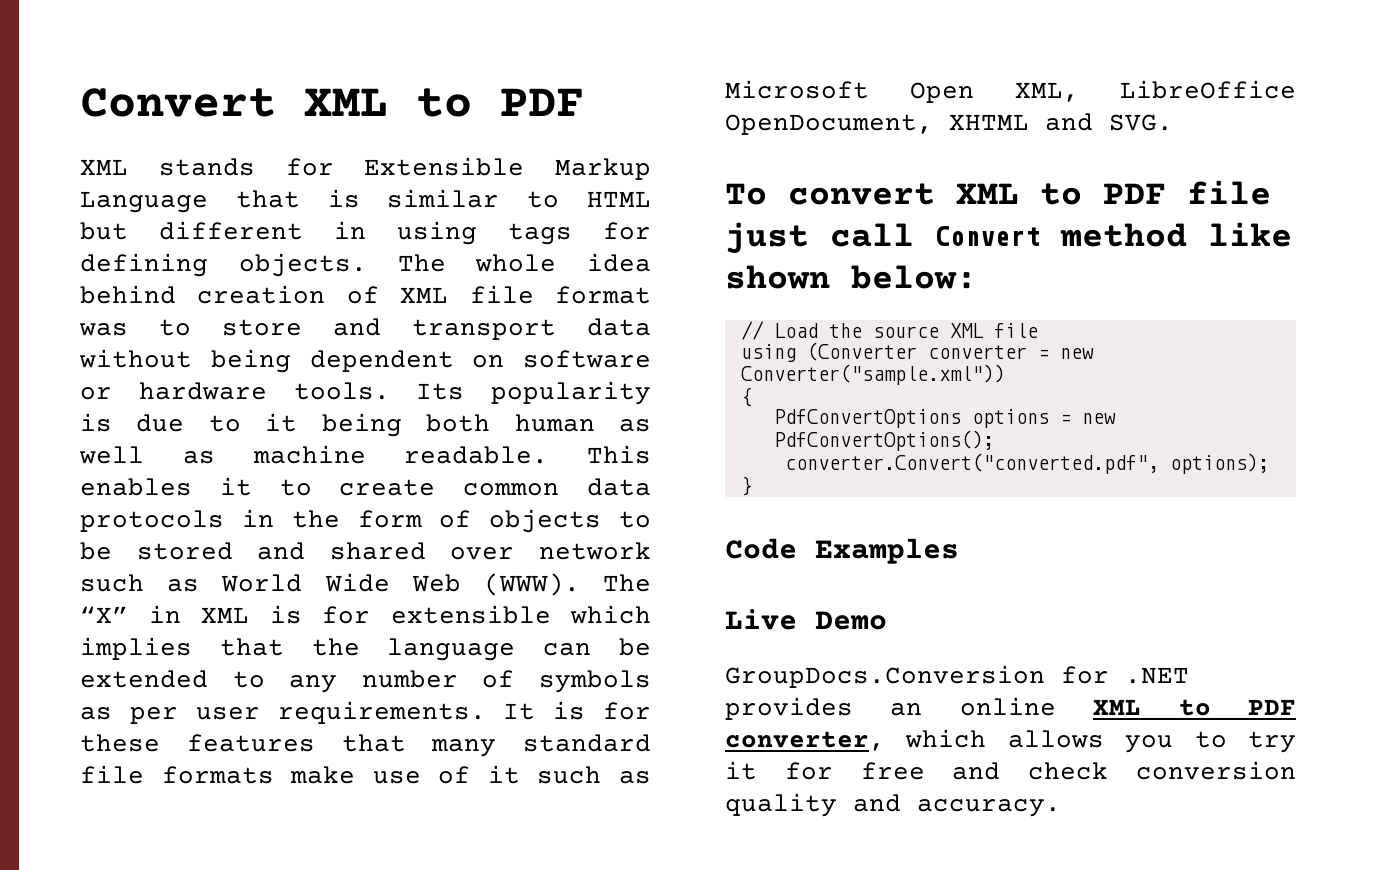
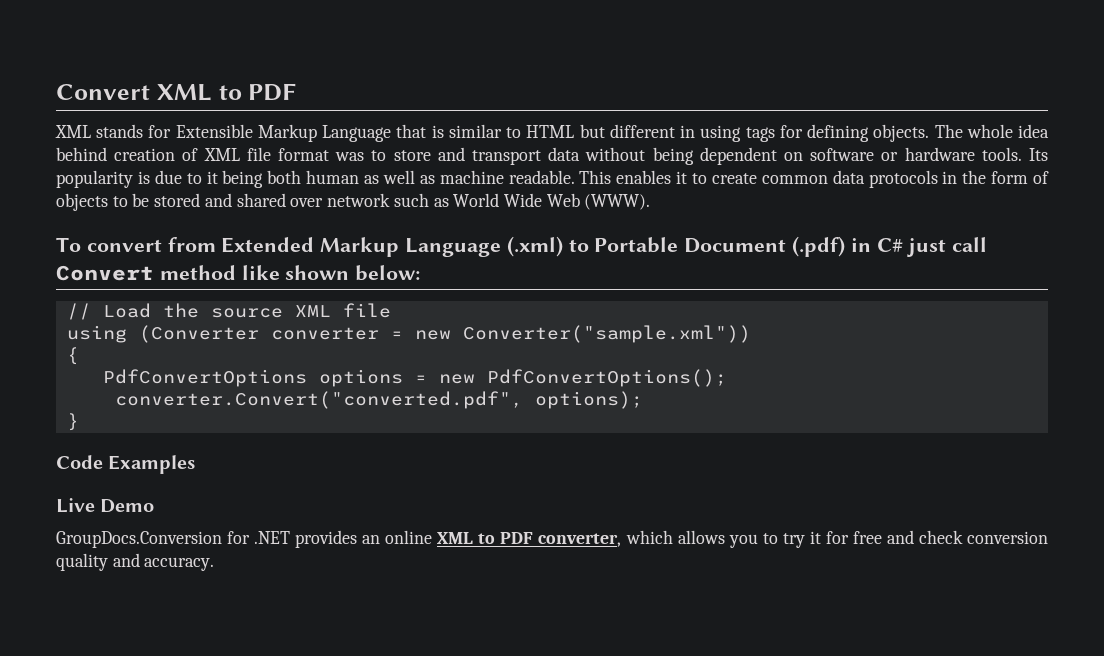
- This enables it to create common data protocols in the form of objects to be stored and shared over network such as World Wide Web (WWW). The “X” in XML is for extensible which implies that the language can be extended to any number of symbols as per user requirements. It is for these features that many standard file formats make use of it such as Microsoft Open XML, LibreOffice OpenDocument, XHTML and SVG.
- To convert XML to PDF file just call Convert method like shown below:
+ This enables it to create common data protocols in the form of objects to be stored and shared over network such as World Wide Web (WWW).
+ To convert from Extended Markup Language (.xml) to Portable Document (.pdf) in C# just call Convert method like shown below:

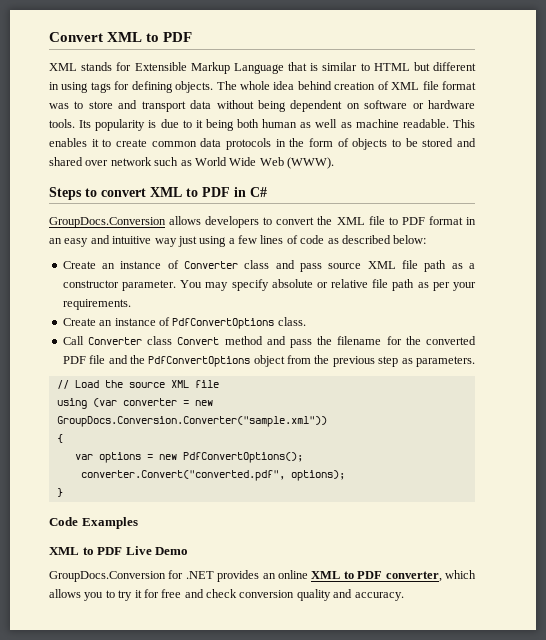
- To convert from Extended Markup Language (.xml) to Portable Document (.pdf) in C# just call Convert method like shown below:
+ Steps to convert XML to PDF in C#
+ GroupDocs.Conversion allows developers to convert the XML file to PDF format in an easy and intuitive way just using a few lines of code as described below:
+ Create an instance of Converter class and pass source XML file path as a constructor parameter. You may specify absolute or relative file path as per your requirements.
+ Create an instance of PdfConvertOptions class.
+ Call Converter class Convert method and pass the filename for the converted PDF file and the PdfConvertOptions object from the previous step as parameters.
- using (Converter converter = new Converter("sample.xml"))
+ using (var converter = new GroupDocs.Conversion.Converter("sample.xml"))
- PdfConvertOptions options = new PdfConvertOptions();
+ var options = new PdfConvertOptions();
- Live Demo
+ XML to PDF Live Demo

